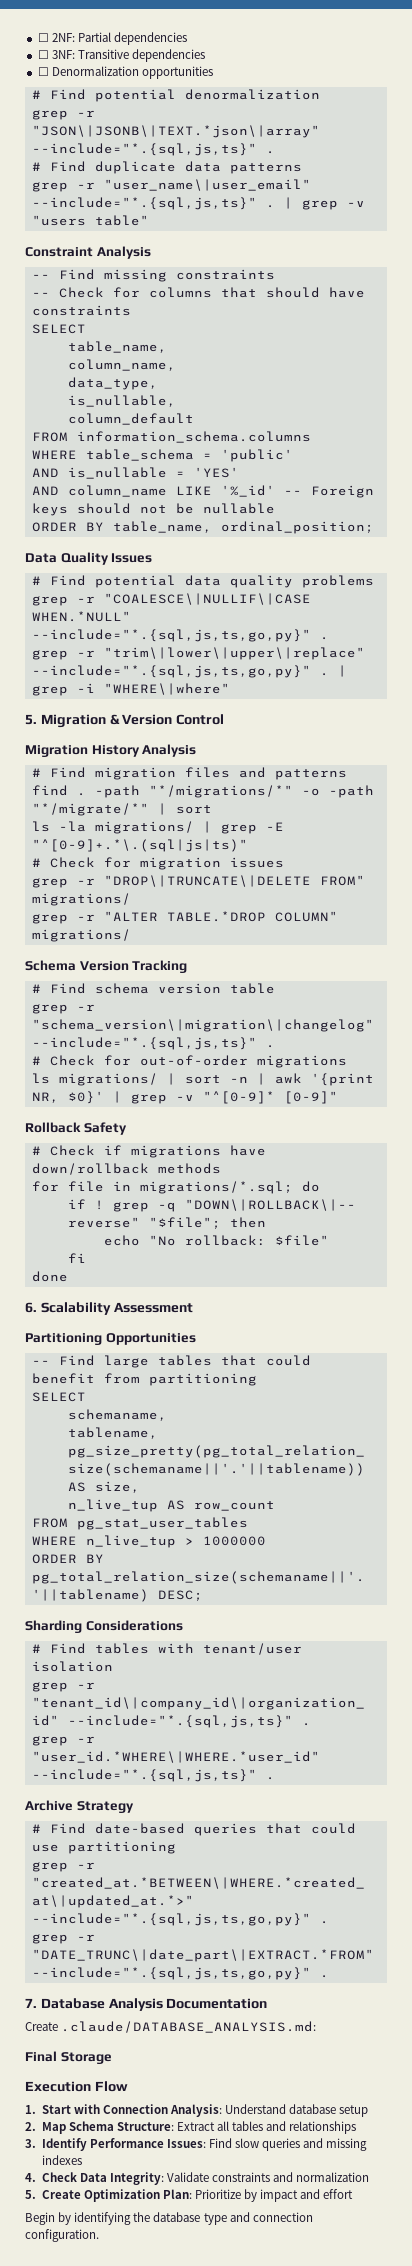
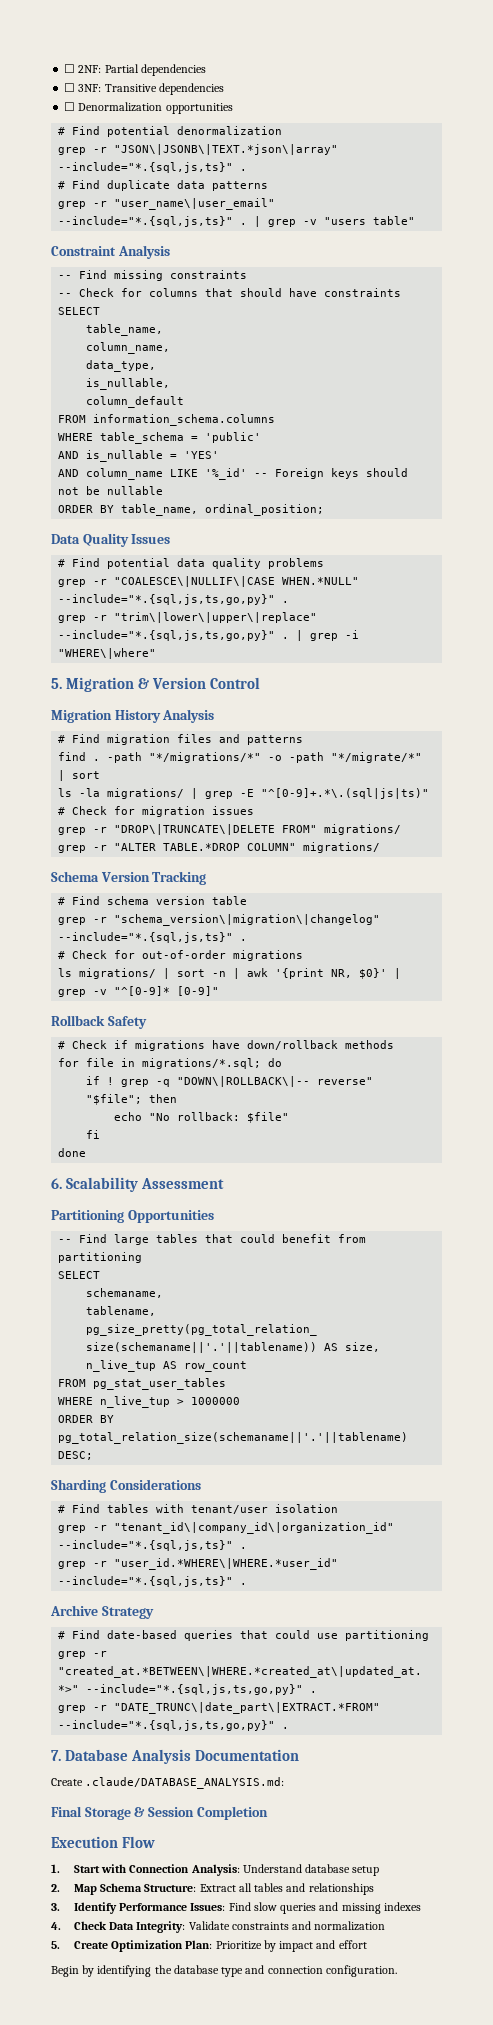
- Final Storage
+ Final Storage & Session Completion

